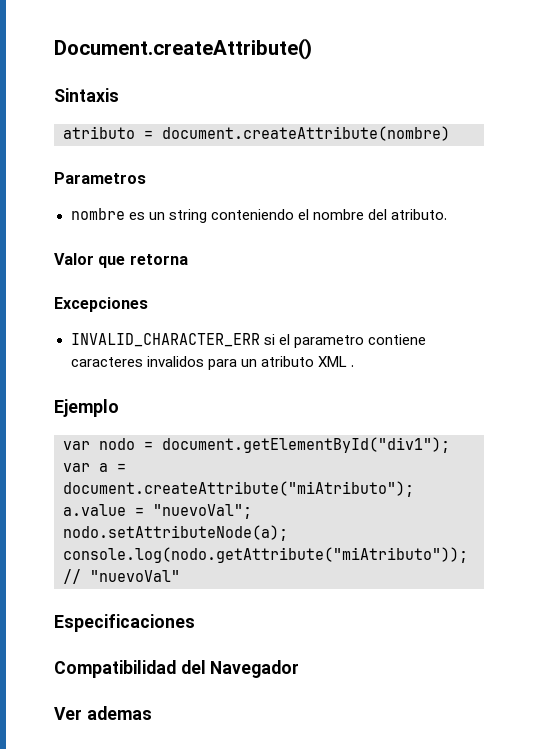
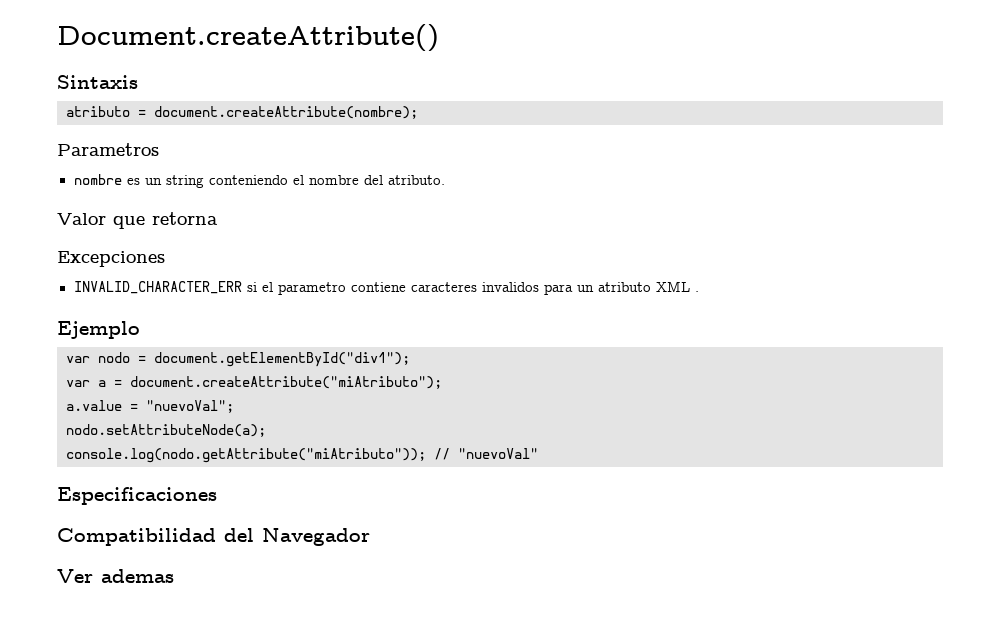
- atributo = document.createAttribute(nombre)
+ atributo = document.createAttribute(nombre);

